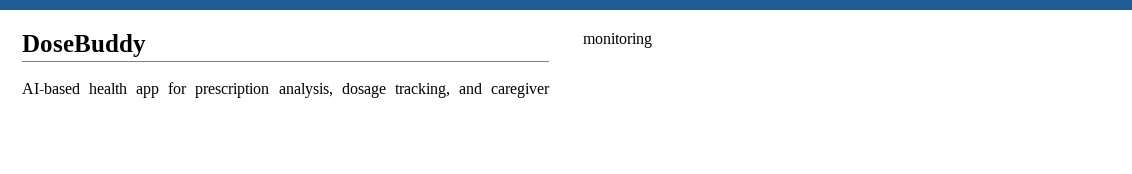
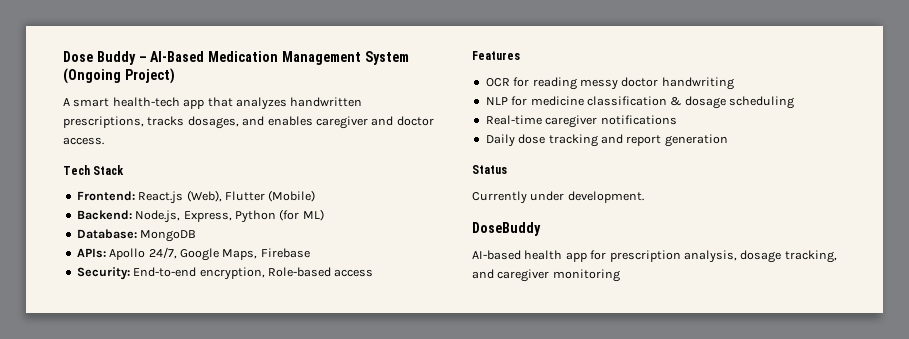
+ Dose Buddy – AI-Based Medication Management System (Ongoing Project)
+ A smart health-tech app that analyzes handwritten prescriptions, tracks dosages, and enables caregiver and doctor access.
+ Tech Stack
+ Frontend: React.js (Web), Flutter (Mobile)
+ Backend: Node.js, Express, Python (for ML)
+ Database: MongoDB
+ APIs: Apollo 24/7, Google Maps, Firebase
+ Security: End-to-end encryption, Role-based access
+ Features
+ OCR for reading messy doctor handwriting
+ NLP for medicine classification & dosage scheduling
+ Real-time caregiver notifications
+ Daily dose tracking and report generation
+ Status
+ Currently under development.

